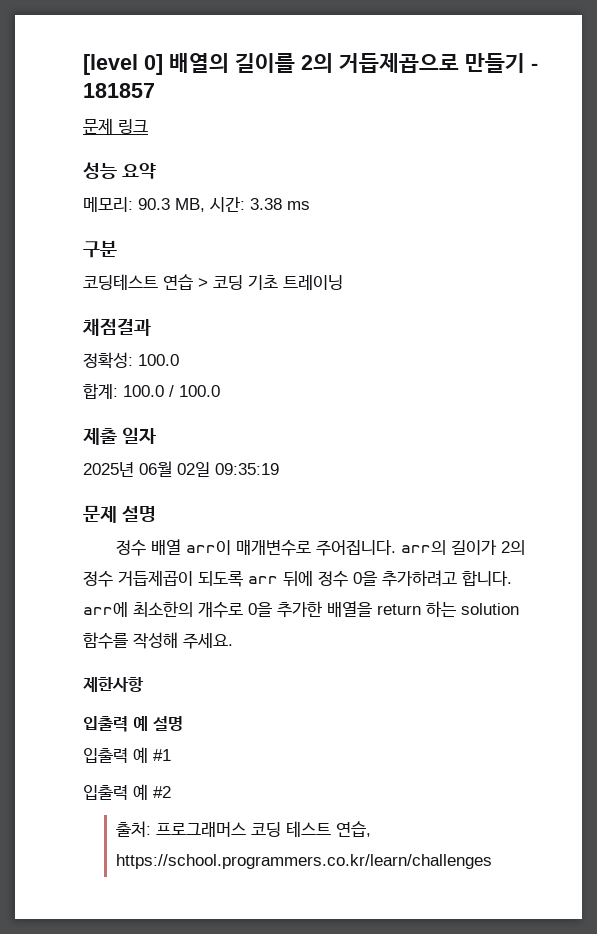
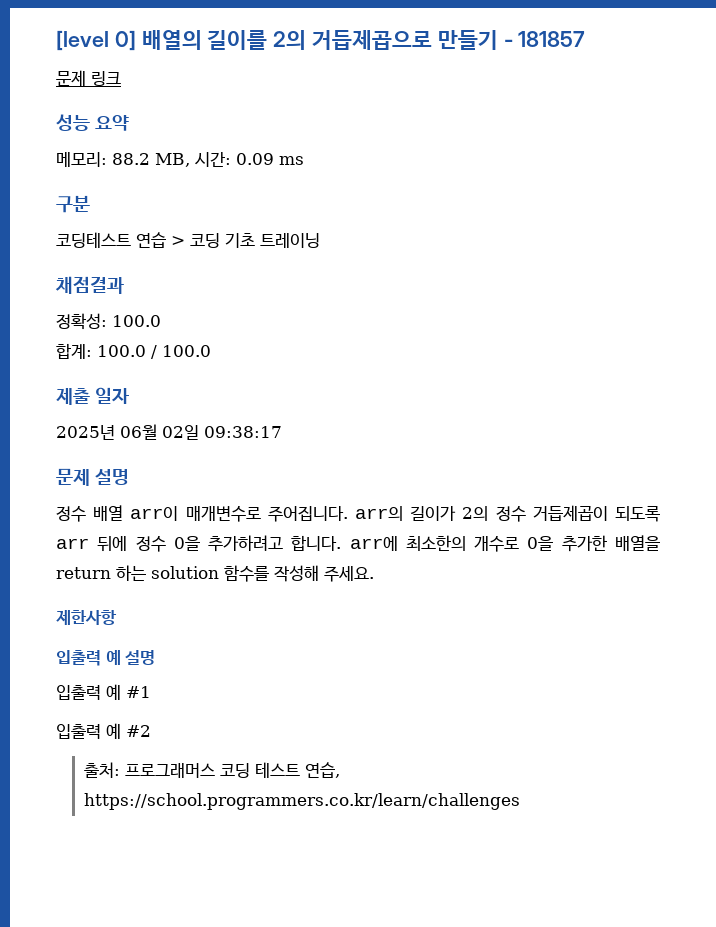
- 메모리: 90.3 MB, 시간: 3.38 ms
+ 메모리: 88.2 MB, 시간: 0.09 ms
- 2025년 06월 02일 09:35:19
+ 2025년 06월 02일 09:38:17

